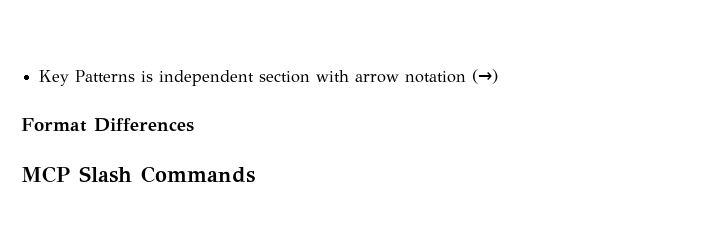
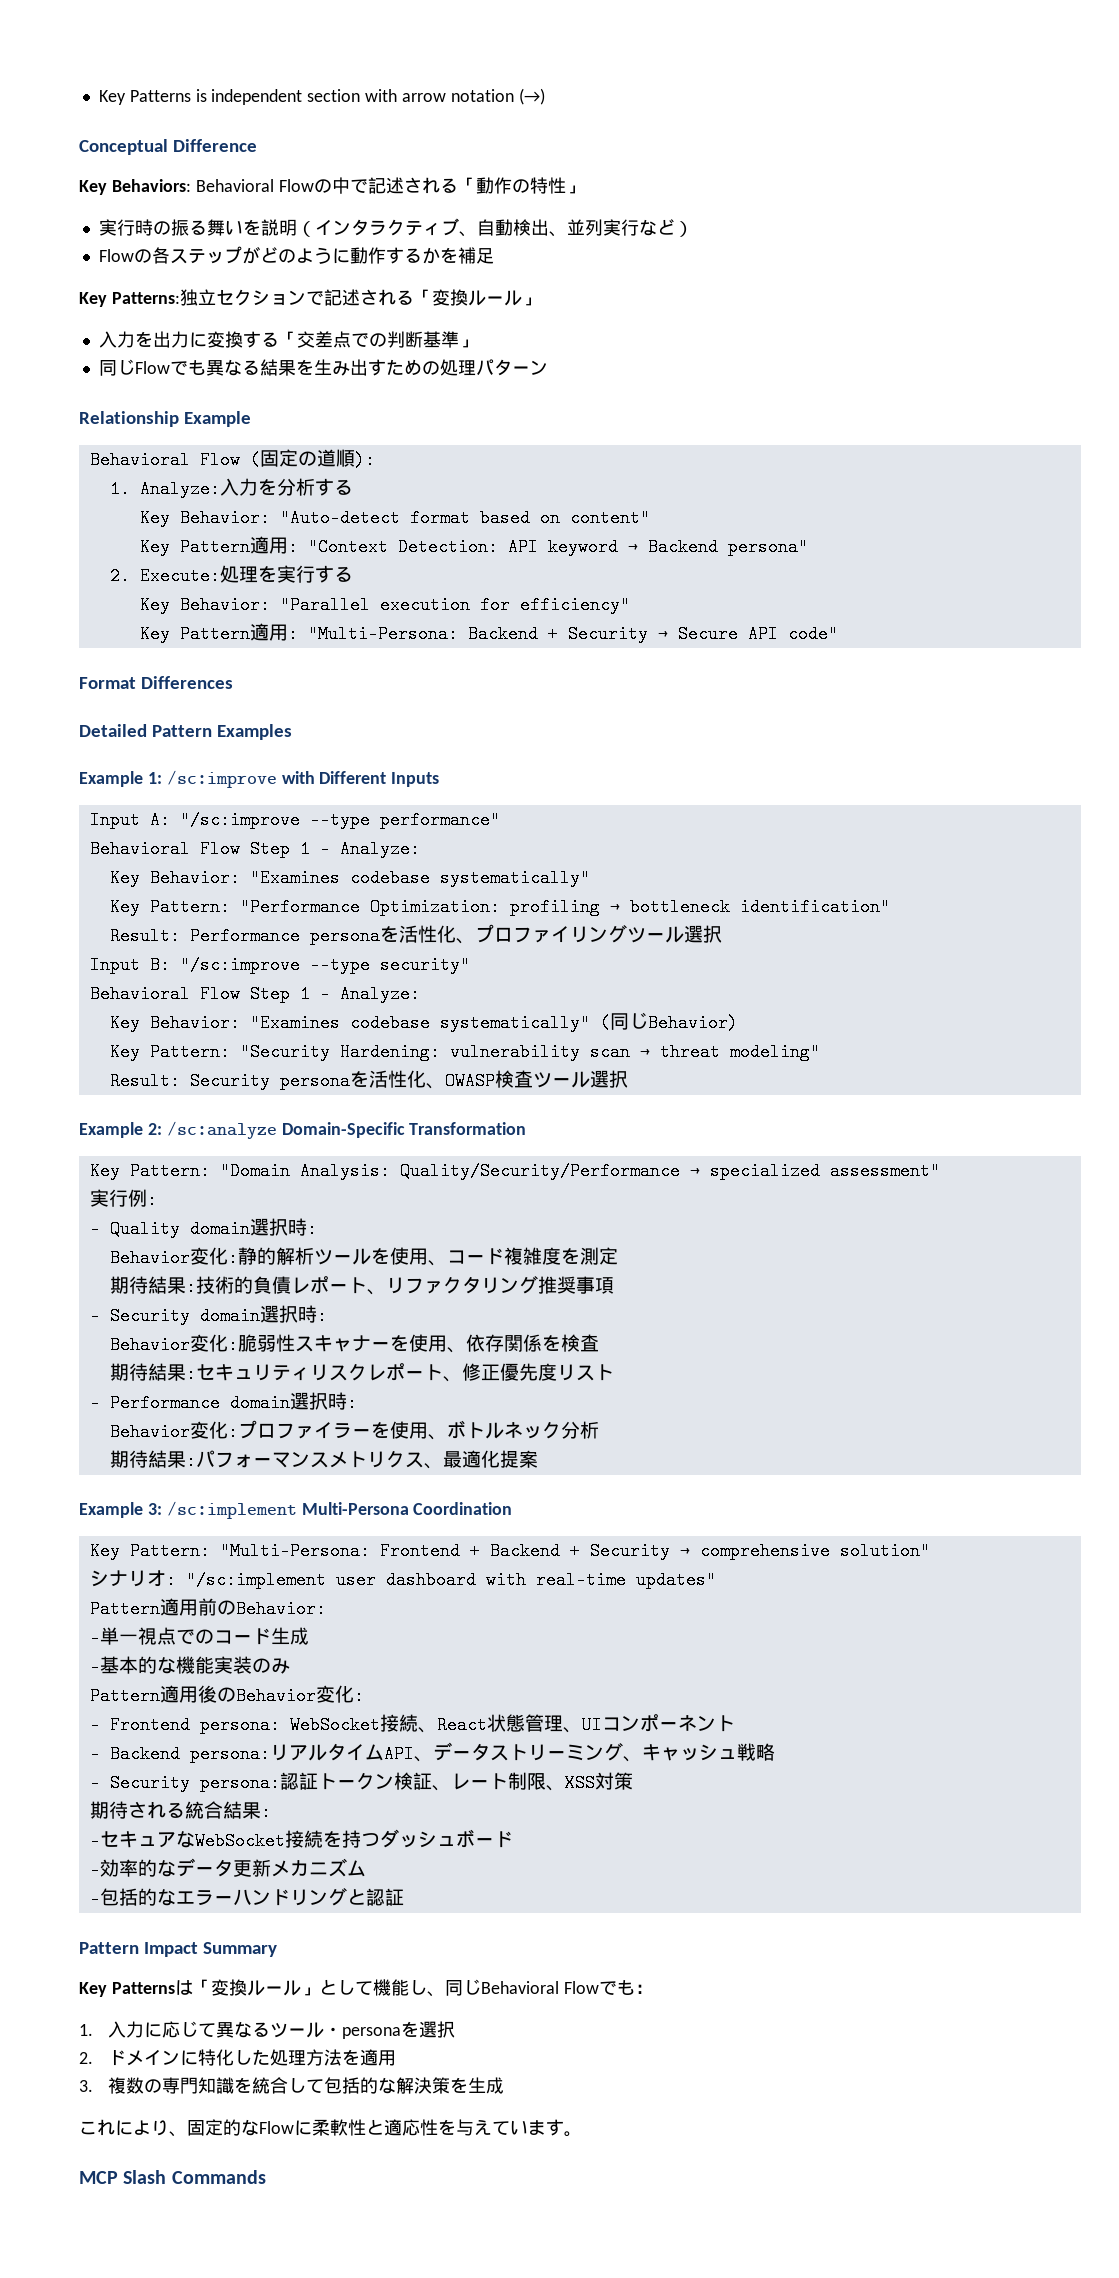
+ Conceptual Difference
+ Key Behaviors: Behavioral Flowの中で記述される「動作の特性」
+ 実行時の振る舞いを説明（インタラクティブ、自動検出、並列実行など）
+ Flowの各ステップがどのように動作するかを補足
+ Key Patterns:独立セクションで記述される「変換ルール」
+ 入力を出力に変換する「交差点での判断基準」
+ 同じFlowでも異なる結果を生み出すための処理パターン
+ Relationship Example
+ Behavioral Flow (固定の道順):
+ 1. Analyze:入力を分析する
+ Key Behavior: "Auto-detect format based on content"
+ Key Pattern適用: "Context Detection: API keyword → Backend persona"
+ 2. Execute:処理を実行する
+ Key Behavior: "Parallel execution for efficiency"
+ Key Pattern適用: "Multi-Persona: Backend + Security → Secure API code"
  Format Differences
+ Detailed Pattern Examples
+ Example 1: /sc:improve with Different Inputs
+ Input A: "/sc:improve --type performance"
+ Behavioral Flow Step 1 - Analyze:
+ Key Behavior: "Examines codebase systematically"
+ Key Pattern: "Performance Optimization: profiling → bottleneck identification"
+ Result: Performance personaを活性化、プロファイリングツール選択
+ Input B: "/sc:improve --type security"
+ Behavioral Flow Step 1 - Analyze:
+ Key Behavior: "Examines codebase systematically" (同じBehavior)
+ Key Pattern: "Security Hardening: vulnerability scan → threat modeling"
+ Result: Security personaを活性化、OWASP検査ツール選択
+ Example 2: /sc:analyze Domain-Specific Transformation
+ Key Pattern: "Domain Analysis: Quality/Security/Performance → specialized assessment"
+ 実行例:
+ - Quality domain選択時:
+ Behavior変化:静的解析ツールを使用、コード複雑度を測定
+ 期待結果:技術的負債レポート、リファクタリング推奨事項
+ - Security domain選択時:
+ Behavior変化:脆弱性スキャナーを使用、依存関係を検査
+ 期待結果:セキュリティリスクレポート、修正優先度リスト
+ - Performance domain選択時:
+ Behavior変化:プロファイラーを使用、ボトルネック分析
+ 期待結果:パフォーマンスメトリクス、最適化提案
+ Example 3: /sc:implement Multi-Persona Coordination
+ Key Pattern: "Multi-Persona: Frontend + Backend + Security → comprehensive solution"
+ シナリオ: "/sc:implement user dashboard with real-time updates"
+ Pattern適用前のBehavior:
+ -単一視点でのコード生成
+ -基本的な機能実装のみ
+ Pattern適用後のBehavior変化:
+ - Frontend persona: WebSocket接続、React状態管理、UIコンポーネント
+ - Backend persona:リアルタイムAPI、データストリーミング、キャッシュ戦略
+ - Security persona:認証トークン検証、レート制限、XSS対策
+ 期待される統合結果:
+ -セキュアなWebSocket接続を持つダッシュボード
+ -効率的なデータ更新メカニズム
+ -包括的なエラーハンドリングと認証
+ Pattern Impact Summary
+ Key Patternsは「変換ルール」として機能し、同じBehavioral Flowでも：
+ 1.入力に応じて異なるツール・personaを選択
+ 2.ドメインに特化した処理方法を適用
+ 3.複数の専門知識を統合して包括的な解決策を生成
+ これにより、固定的なFlowに柔軟性と適応性を与えています。

